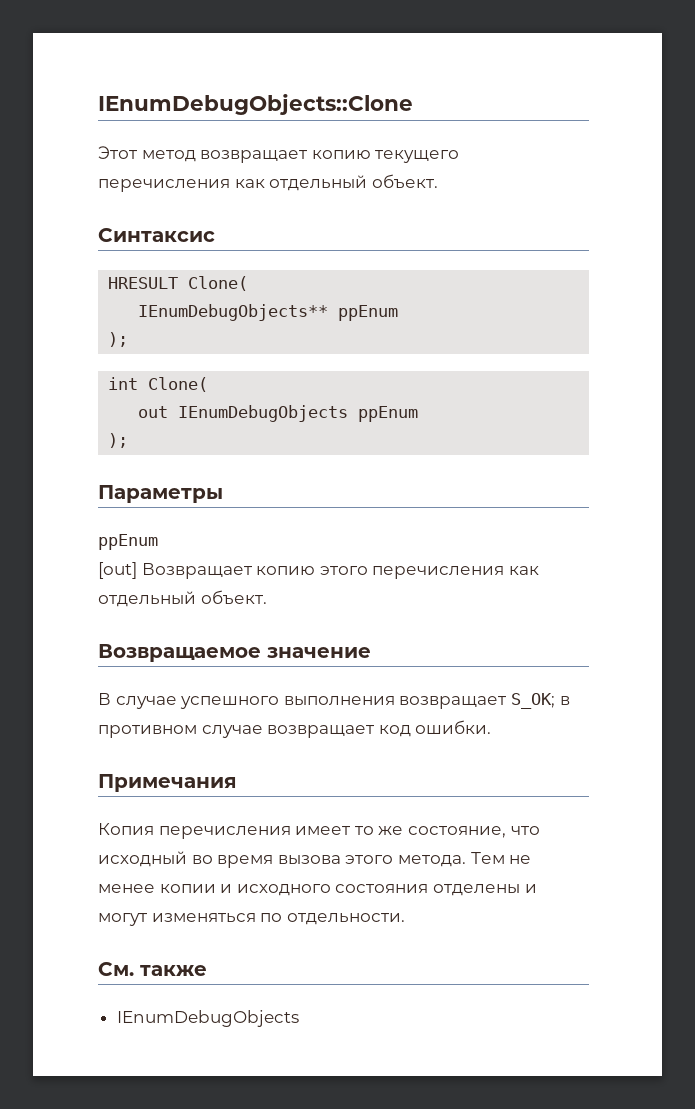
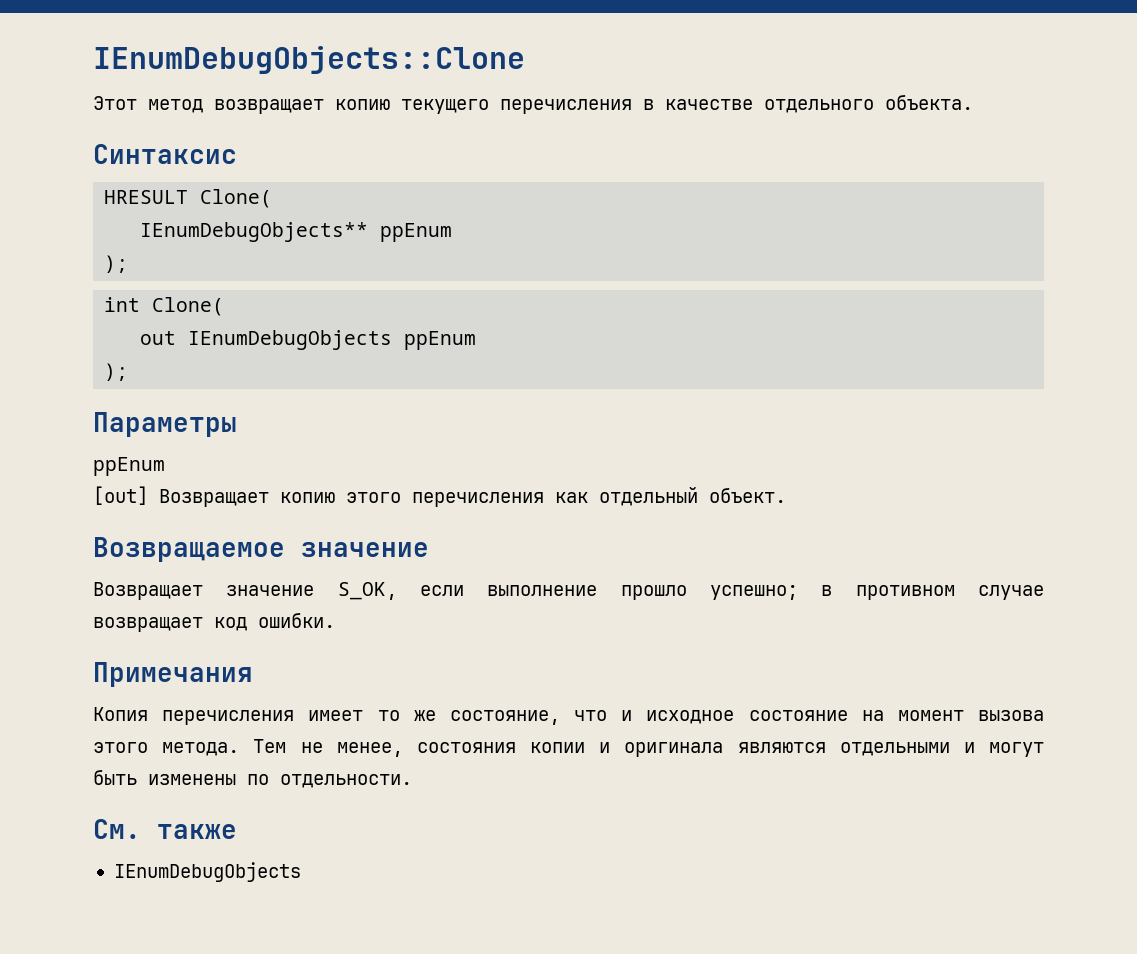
- Этот метод возвращает копию текущего перечисления как отдельный объект.
+ Этот метод возвращает копию текущего перечисления в качестве отдельного объекта.
- В случае успешного выполнения возвращает S_OK; в противном случае возвращает код ошибки.
+ Возвращает значение S_OK, если выполнение прошло успешно; в противном случае возвращает код ошибки.
- Копия перечисления имеет то же состояние, что исходный во время вызова этого метода.
+ Копия перечисления имеет то же состояние, что и исходное состояние на момент вызова этого метода.
- Тем не менее копии и исходного состояния отделены и могут изменяться по отдельности.
+ Тем не менее, состояния копии и оригинала являются отдельными и могут быть изменены по отдельности.

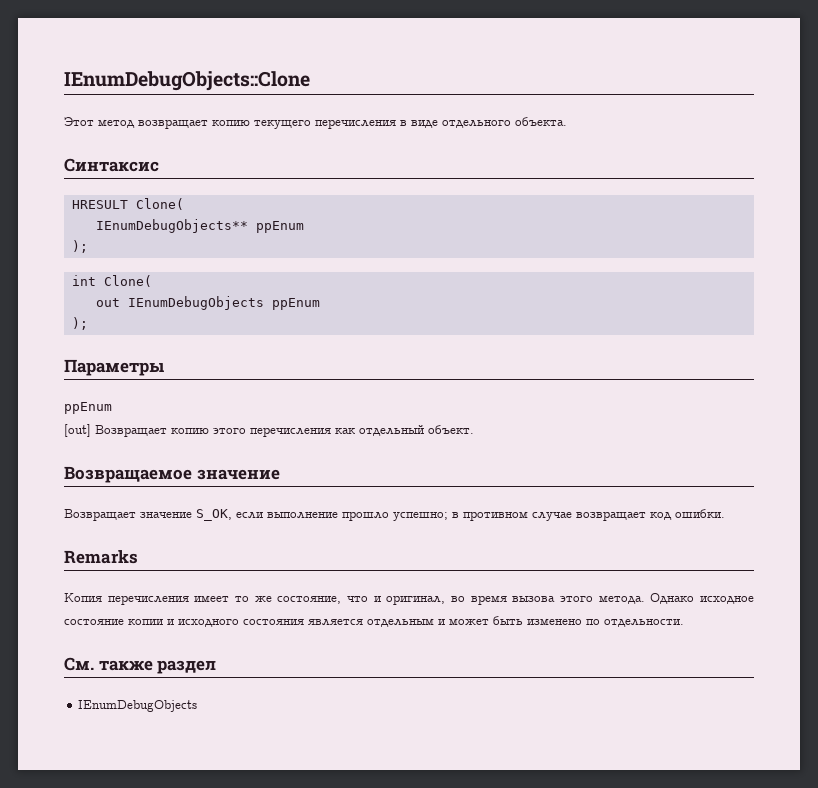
- Этот метод возвращает копию текущего перечисления в качестве отдельного объекта.
+ Этот метод возвращает копию текущего перечисления в виде отдельного объекта.
- Примечания
+ Remarks
- Копия перечисления имеет то же состояние, что и исходное состояние на момент вызова этого метода. Тем не менее, состояния копии и оригинала являются отдельными и могут быть изменены по отдельности.
+ Копия перечисления имеет то же состояние, что и оригинал, во время вызова этого метода. Однако исходное состояние копии и исходного состояния является отдельным и может быть изменено по отдельности.
- См. также
+ См. также раздел

